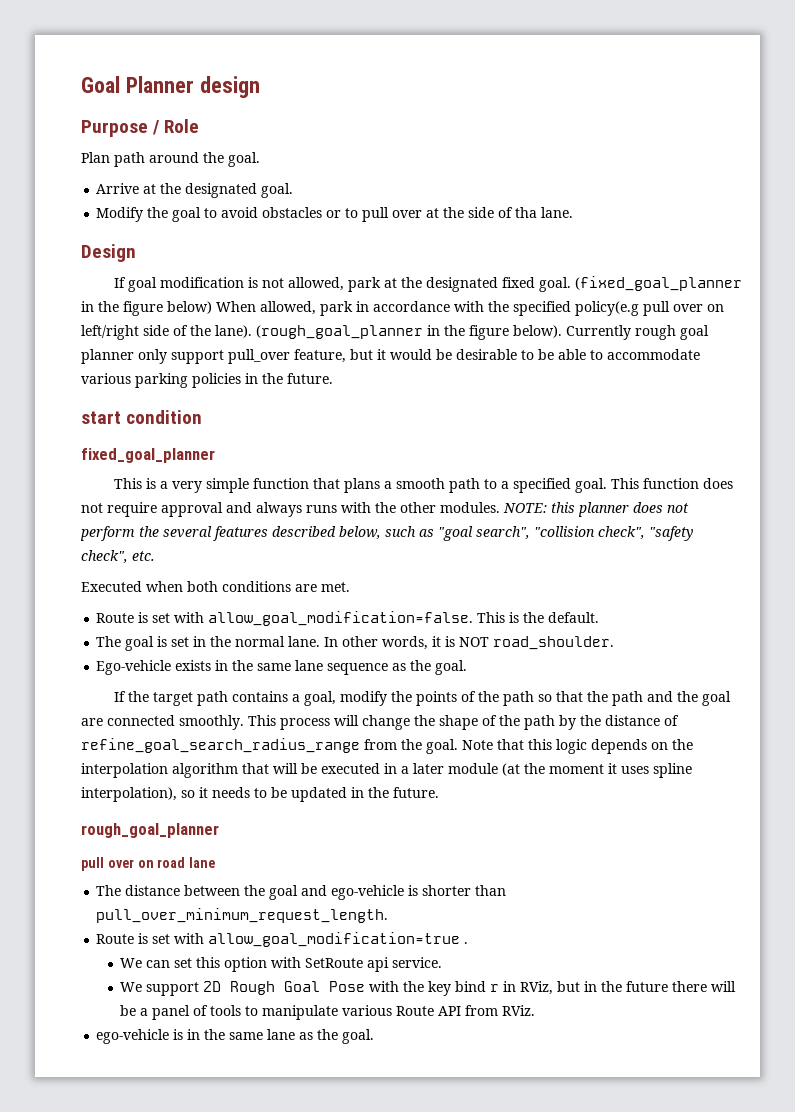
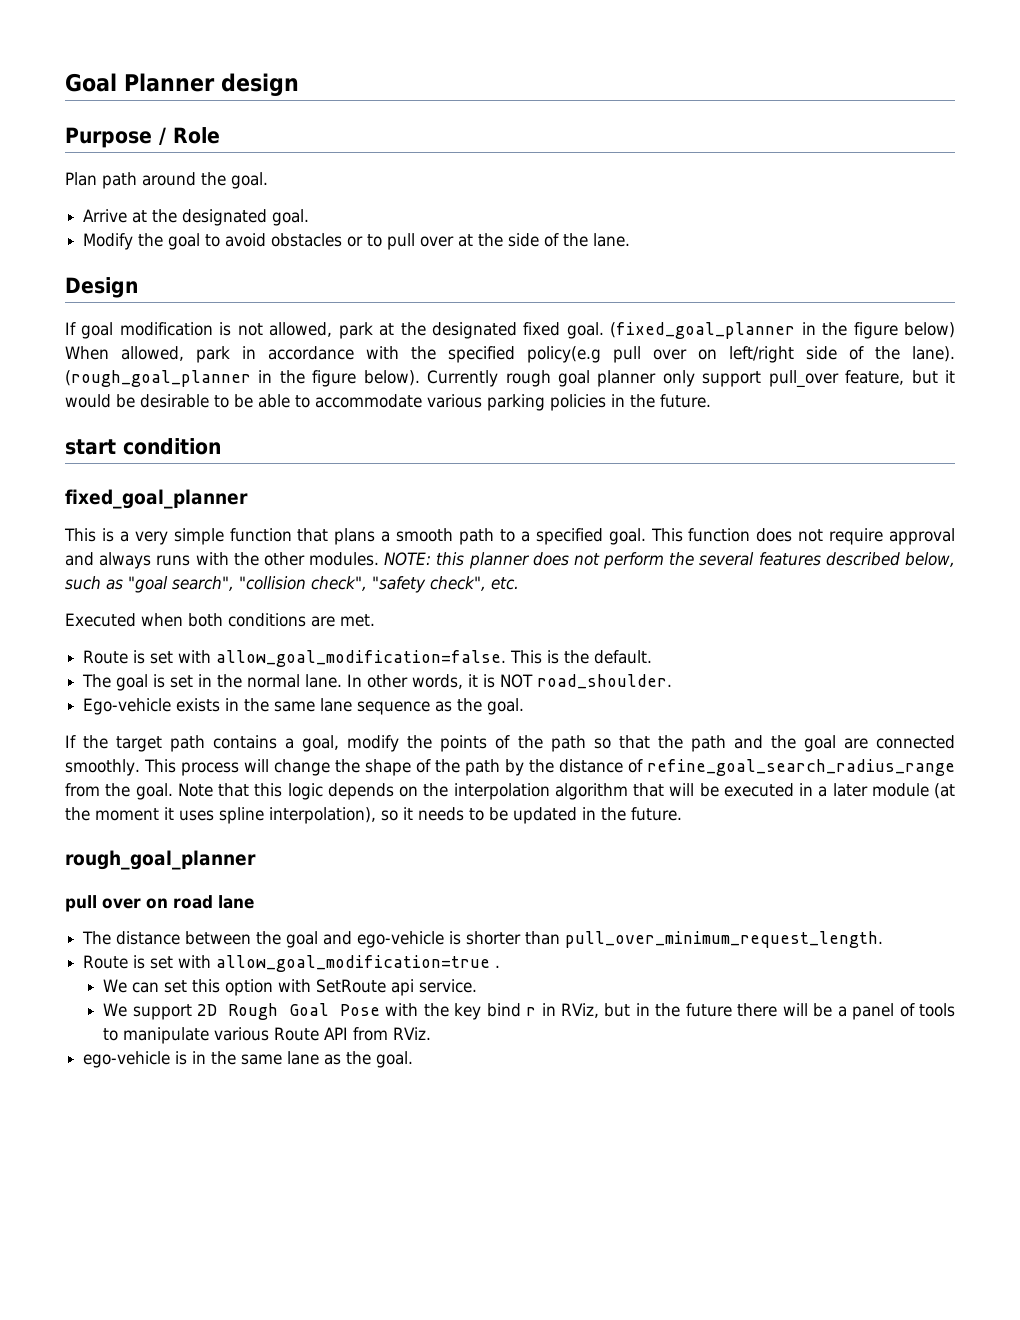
- Modify the goal to avoid obstacles or to pull over at the side of tha lane.
+ Modify the goal to avoid obstacles or to pull over at the side of the lane.

